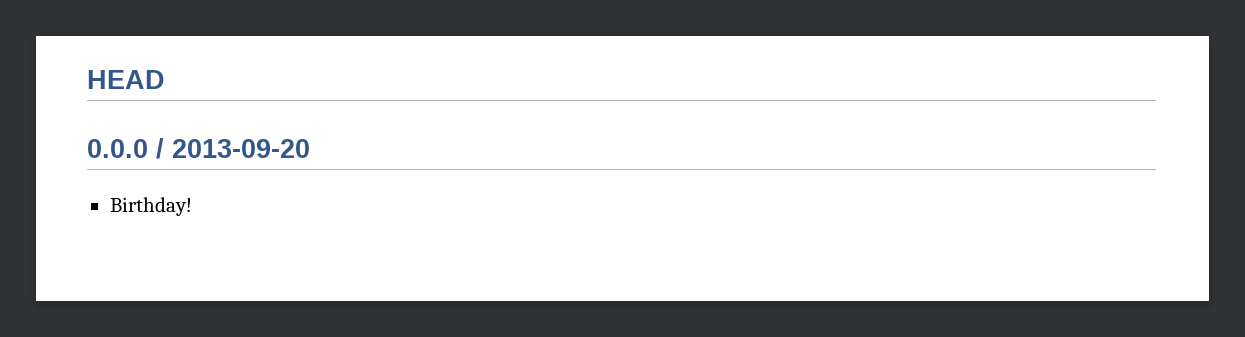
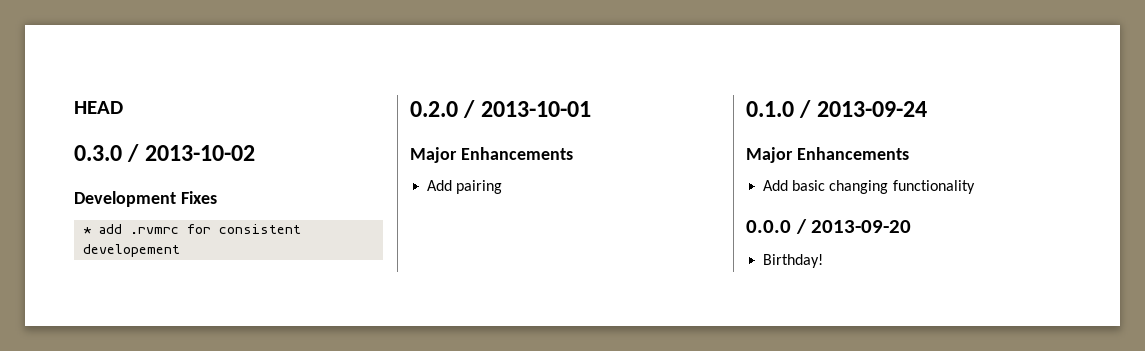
+ 0.3.0 / 2013-10-02
+ Development Fixes
+ * add .rvmrc for consistent developement
+ 0.2.0 / 2013-10-01
+ Major Enhancements
+ Add pairing
+ 0.1.0 / 2013-09-24
+ Major Enhancements
+ Add basic changing functionality

